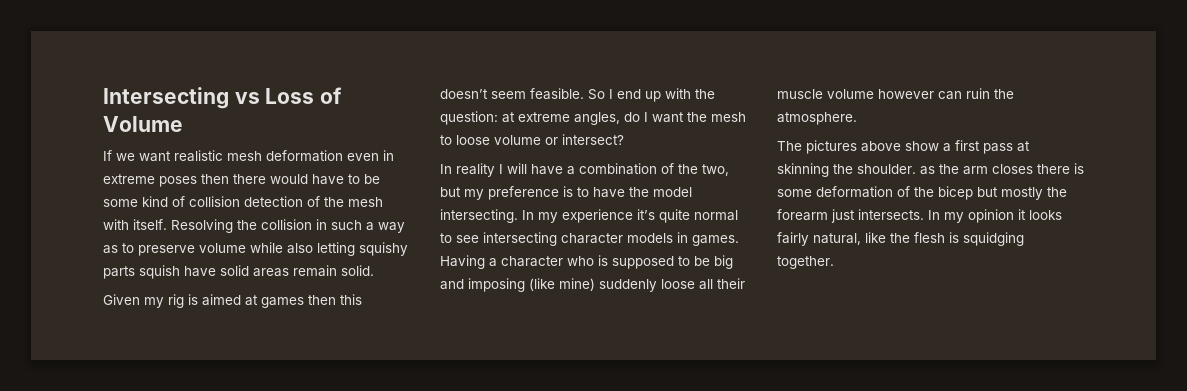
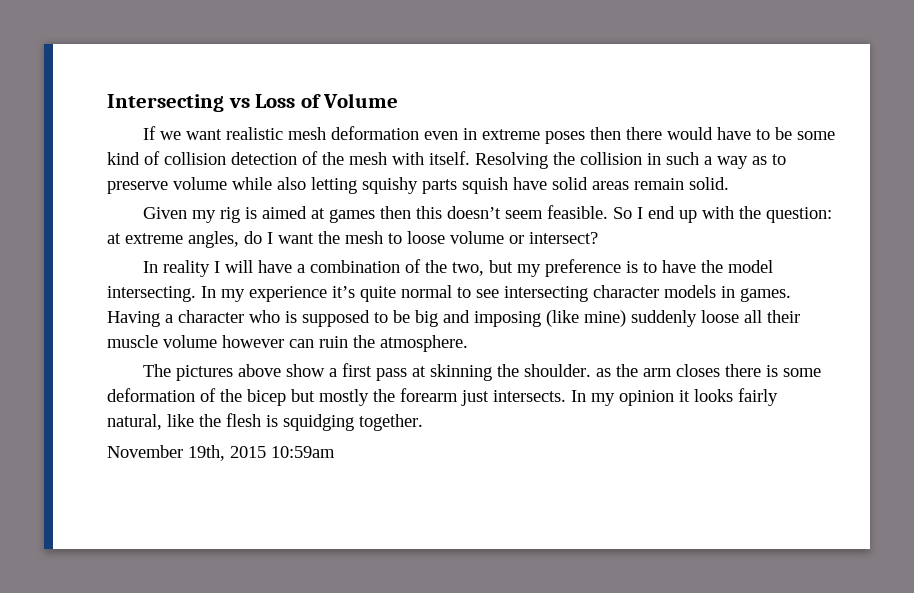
+ November 19th, 2015 10:59am

